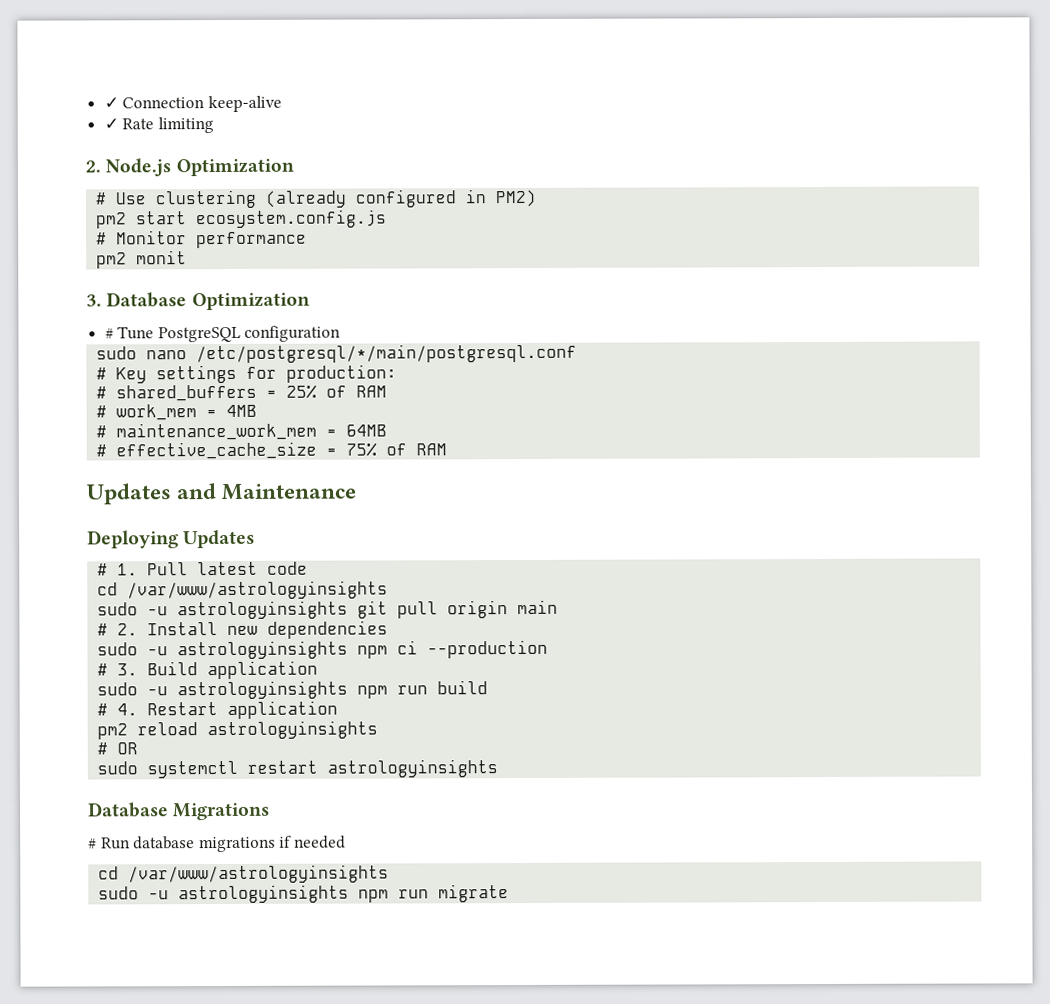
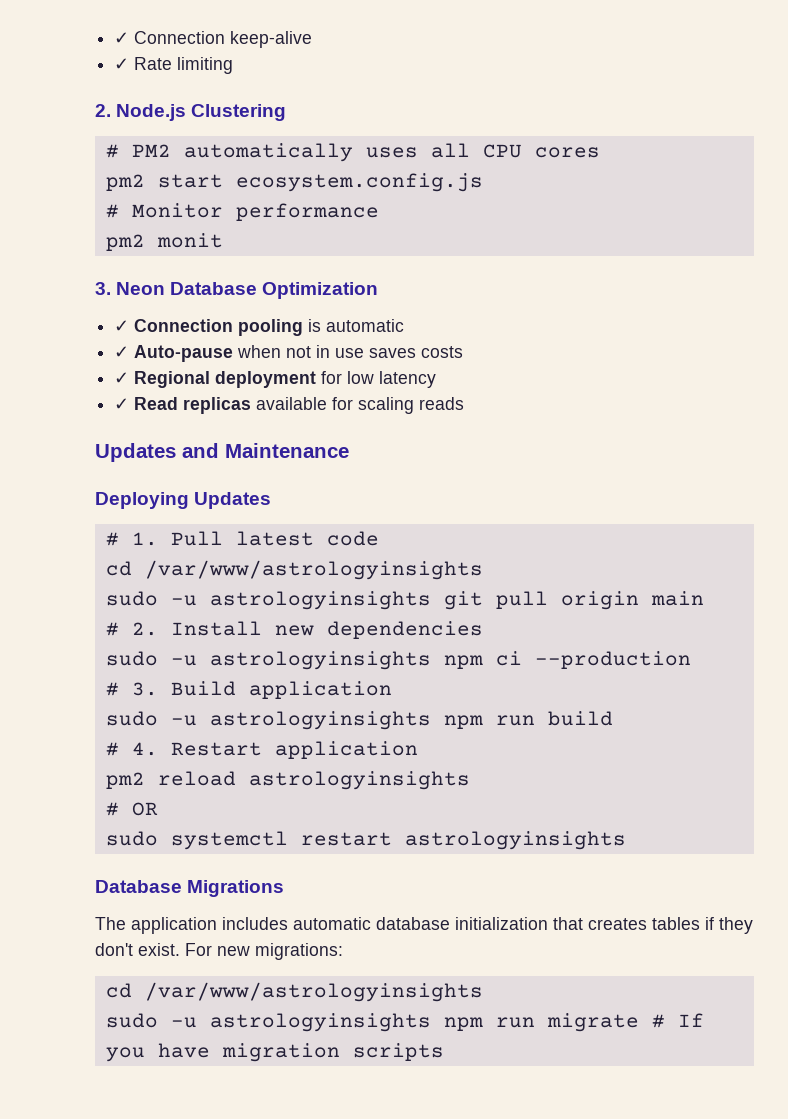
- 2. Node.js Optimization
- # Use clustering (already configured in PM2)
+ 2. Node.js Clustering
+ # PM2 automatically uses all CPU cores
- 3. Database Optimization
+ 3. Neon Database Optimization
- # Tune PostgreSQL configuration
- sudo nano /etc/postgresql/*/main/postgresql.conf
- # Key settings for production:
- # shared_buffers = 25% of RAM
- # work_mem = 4MB
- # maintenance_work_mem = 64MB
- # effective_cache_size = 75% of RAM
+ ✓ Connection pooling is automatic
+ ✓ Auto-pause when not in use saves costs
+ ✓ Regional deployment for low latency
+ ✓ Read replicas available for scaling reads
- # Run database migrations if needed
+ The application includes automatic database initialization that creates tables if they don't exist. For new migrations:
- sudo -u astrologyinsights npm run migrate
+ sudo -u astrologyinsights npm run migrate # If you have migration scripts

